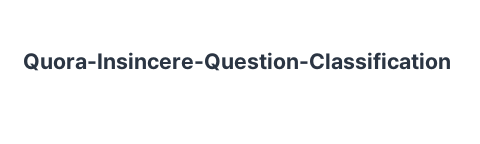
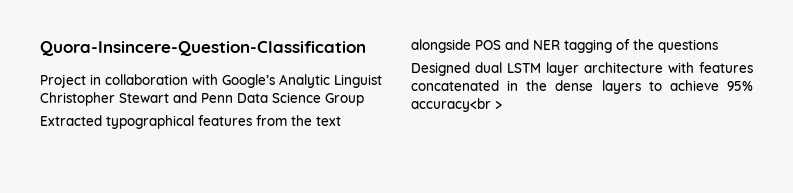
+ Project in collaboration with Google’s Analytic Linguist Christopher Stewart and Penn Data Science Group
+ Extracted typographical features from the text alongside POS and NER tagging of the questions
+ Designed dual LSTM layer architecture with features concatenated in the dense layers to achieve 95% accuracy<br >

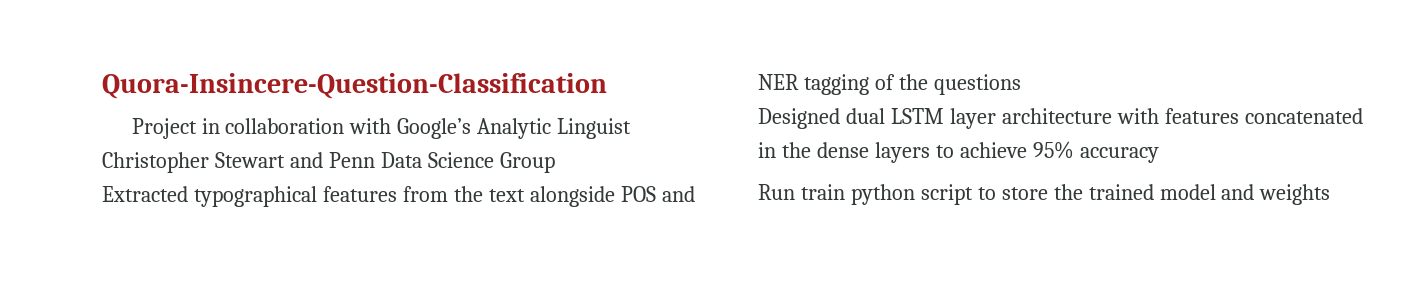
- Designed dual LSTM layer architecture with features concatenated in the dense layers to achieve 95% accuracy<br >
+ Designed dual LSTM layer architecture with features concatenated in the dense layers to achieve 95% accuracy
+ Run train python script to store the trained model and weights

